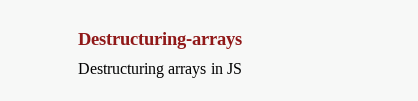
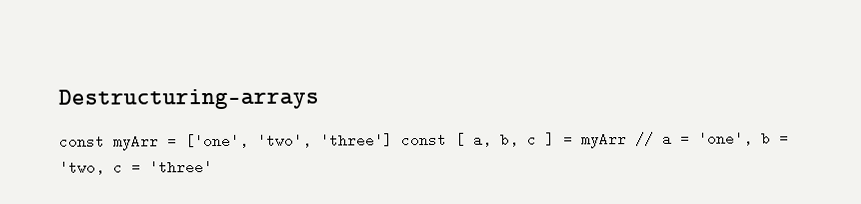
- Destructuring arrays in JS
+ const myArr = ['one', 'two', 'three'] const [ a, b, c ] = myArr // a = 'one', b = 'two, c = 'three'

